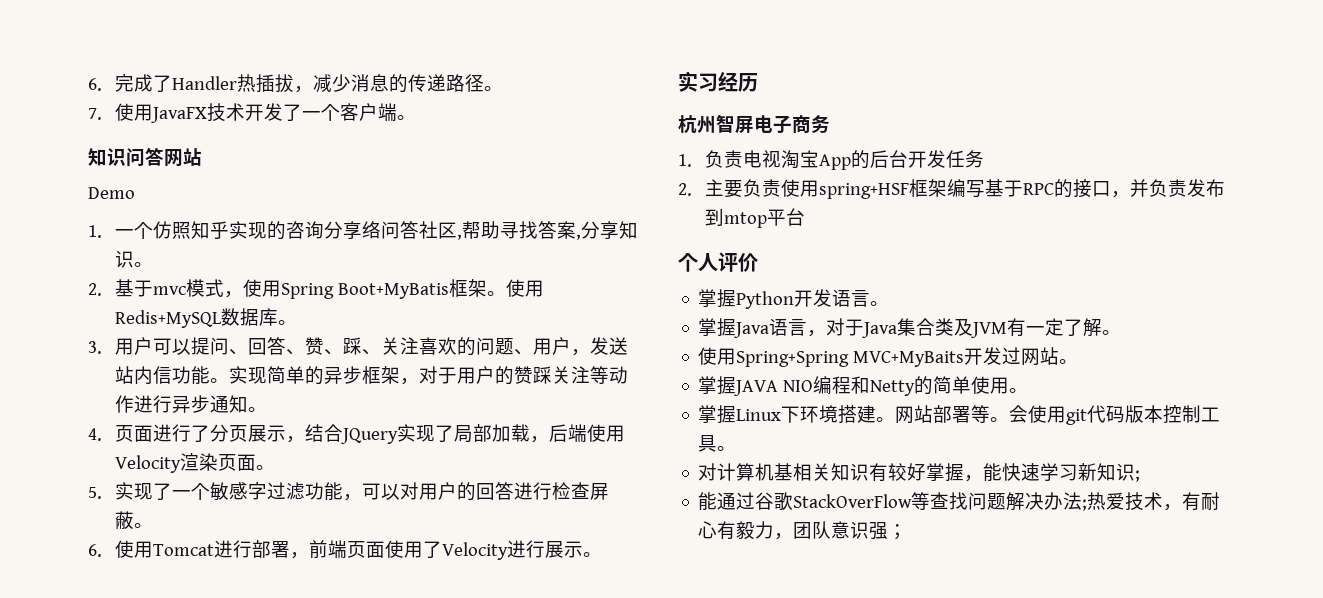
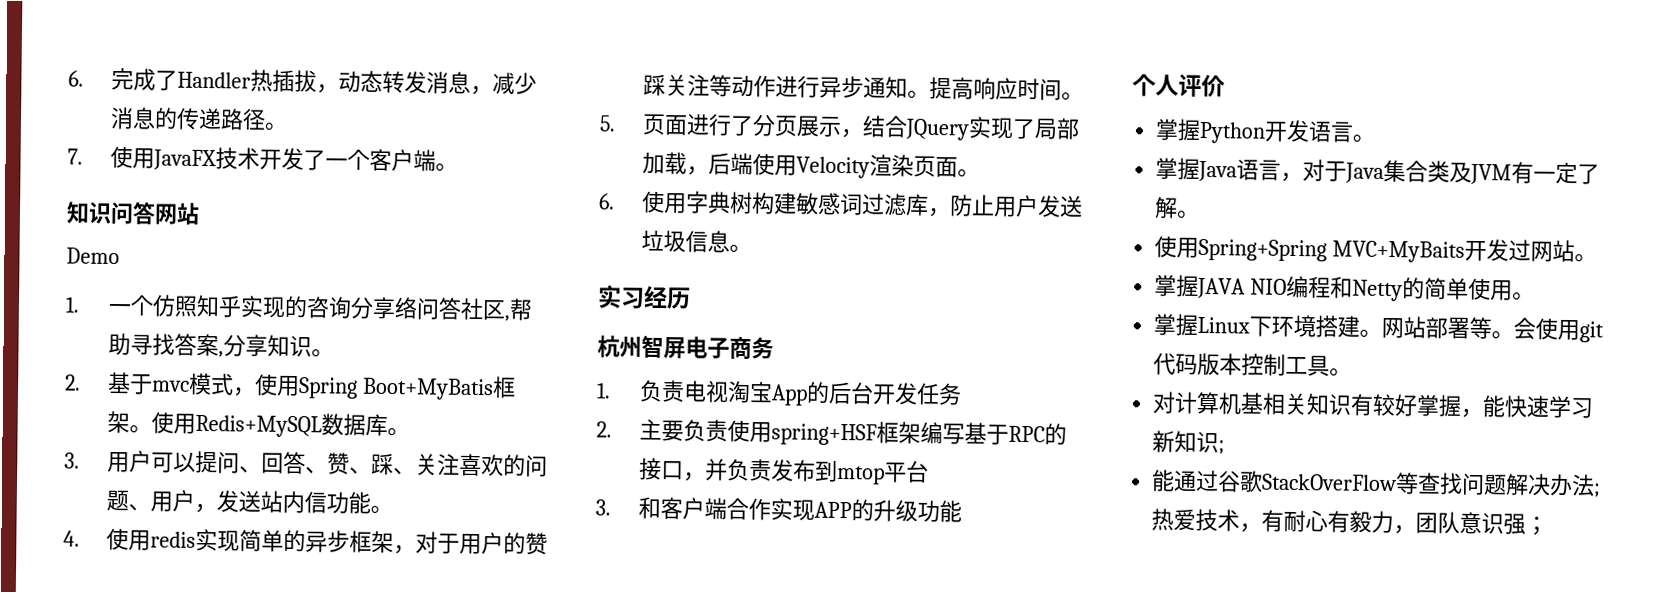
- 6.完成了Handler热插拔，减少消息的传递路径。
+ 6.完成了Handler热插拔，动态转发消息，减少消息的传递路径。
- 3.用户可以提问、回答、赞、踩、关注喜欢的问题、用户，发送站内信功能。实现简单的异步框架，对于用户的赞踩关注等动作进行异步通知。
- 4.页面进行了分页展示，结合JQuery实现了局部加载，后端使用Velocity渲染页面。
+ 3.用户可以提问、回答、赞、踩、关注喜欢的问题、用户，发送站内信功能。
+ 4.使用redis实现简单的异步框架，对于用户的赞踩关注等动作进行异步通知。提高响应时间。
+ 5.页面进行了分页展示，结合JQuery实现了局部加载，后端使用Velocity渲染页面。
- 5.实现了一个敏感字过滤功能，可以对用户的回答进行检查屏蔽。
- 6.使用Tomcat进行部署，前端页面使用了Velocity进行展示。
+ 6.使用字典树构建敏感词过滤库，防止用户发送垃圾信息。
+ 3.和客户端合作实现APP的升级功能

